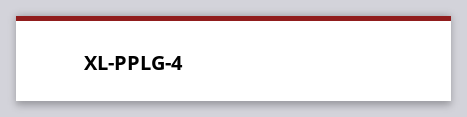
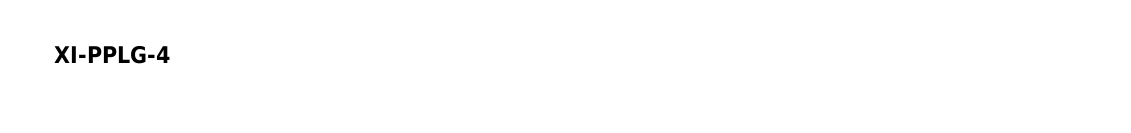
- XL-PPLG-4
+ XI-PPLG-4

